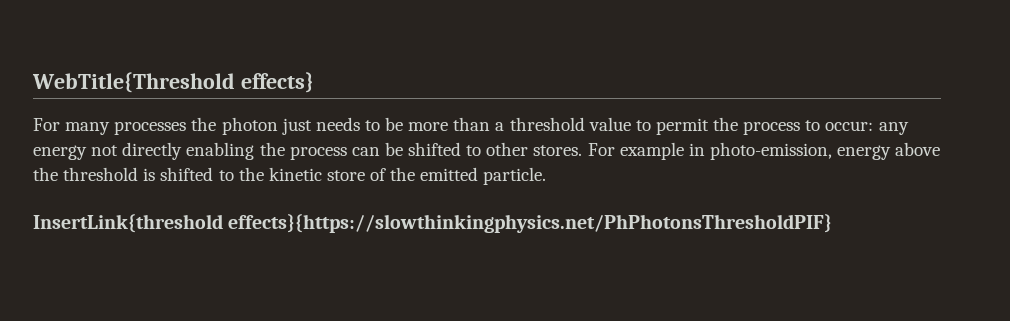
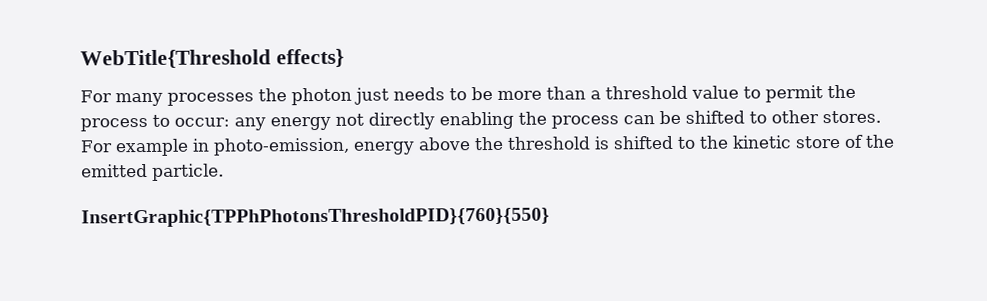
- InsertLink{threshold effects}{https://slowthinkingphysics.net/PhPhotonsThresholdPIF}
+ InsertGraphic{TPPhPhotonsThresholdPID}{760}{550}

